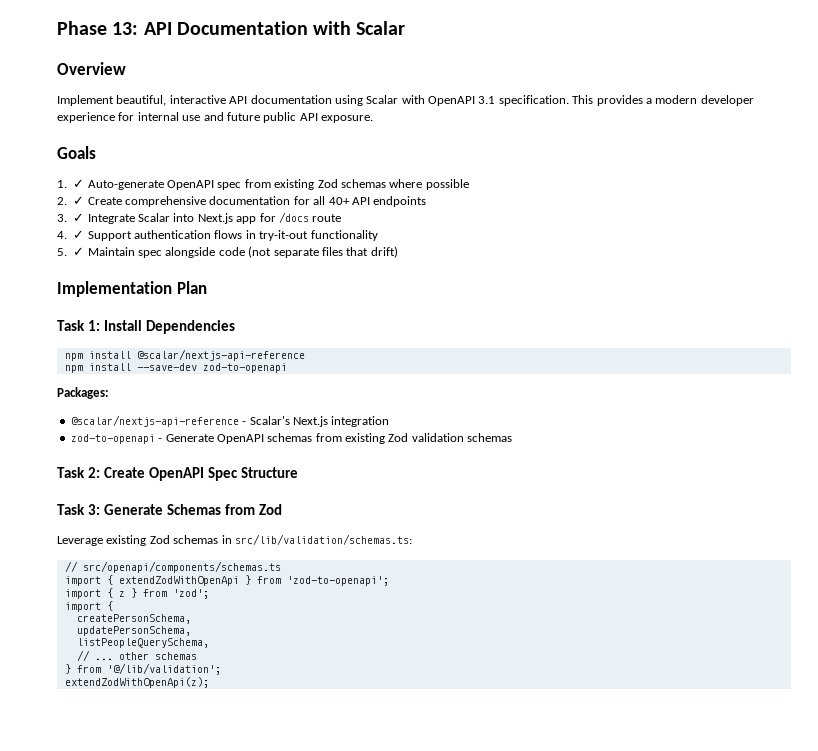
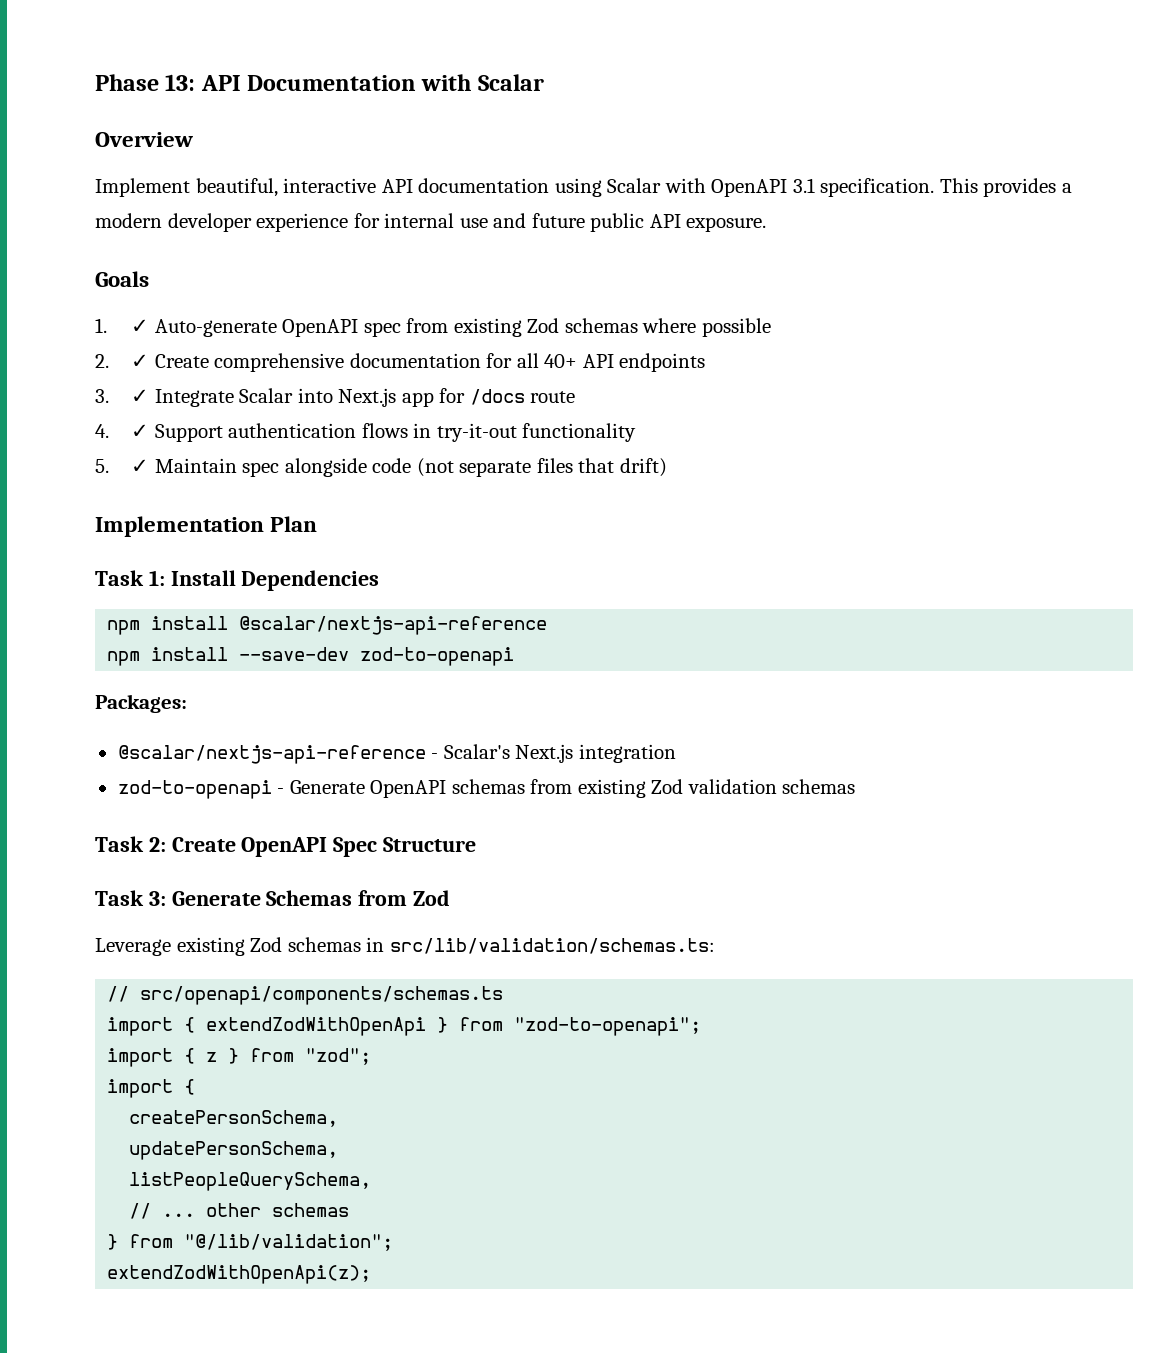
- import { extendZodWithOpenApi } from 'zod-to-openapi';
+ import { extendZodWithOpenApi } from "zod-to-openapi";
- import { z } from 'zod';
+ import { z } from "zod";
- } from '@/lib/validation';
+ } from "@/lib/validation";

